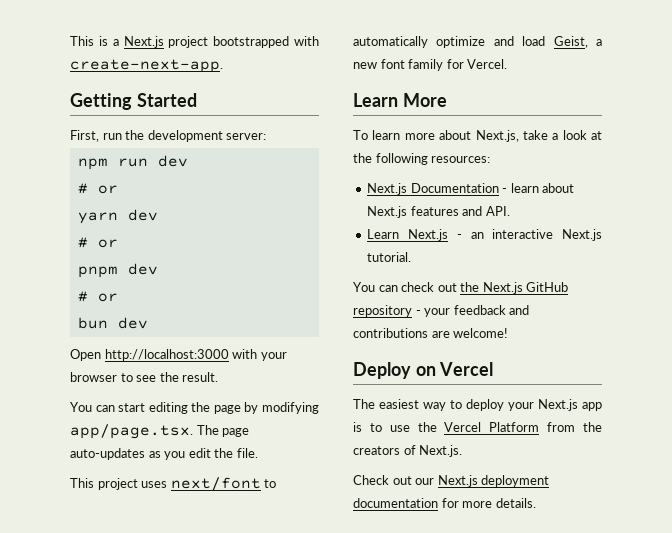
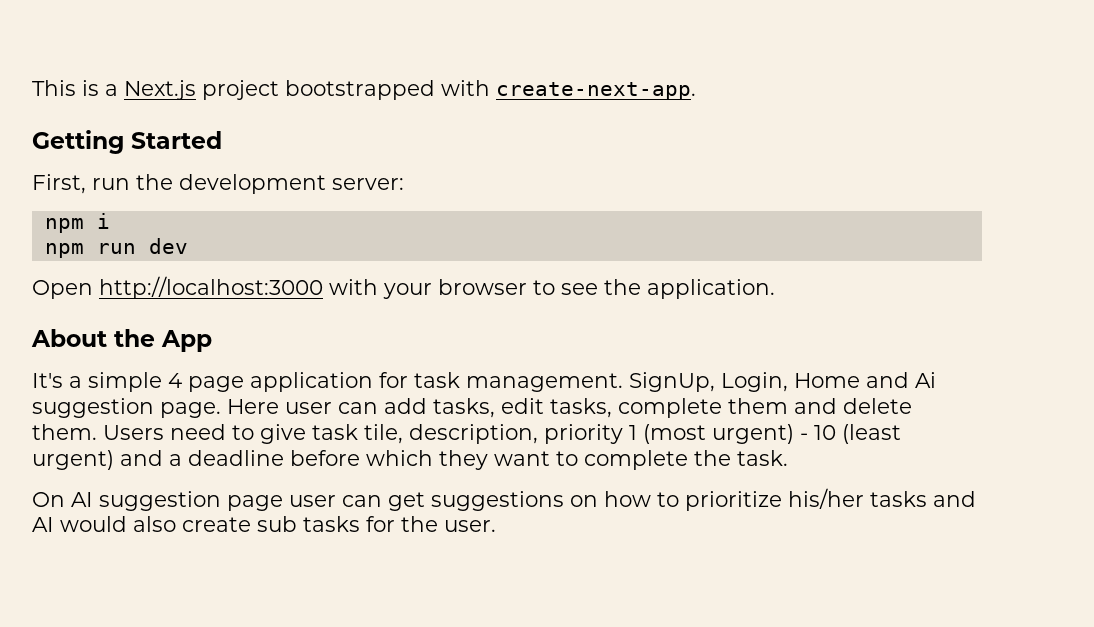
+ npm i
  npm run dev
- # or
- yarn dev
- # or
- pnpm dev
- # or
- bun dev
- Open http://localhost:3000 with your browser to see the result.
- You can start editing the page by modifying app/page.tsx. The page auto-updates as you edit the file.
- This project uses next/font to automatically optimize and load Geist, a new font family for Vercel.
- Learn More
- To learn more about Next.js, take a look at the following resources:
- Next.js Documentation - learn about Next.js features and API.
- Learn Next.js - an interactive Next.js tutorial.
- You can check out the Next.js GitHub repository - your feedback and contributions are welcome!
- Deploy on Vercel
- The easiest way to deploy your Next.js app is to use the Vercel Platform from the creators of Next.js.
- Check out our Next.js deployment documentation for more details.
+ Open http://localhost:3000 with your browser to see the application.
+ About the App
+ It's a simple 4 page application for task management. SignUp, Login, Home and Ai suggestion page. Here user can add tasks, edit tasks, complete them and delete them. Users need to give task tile, description, priority 1 (most urgent) - 10 (least urgent) and a deadline before which they want to complete the task.
+ On AI suggestion page user can get suggestions on how to prioritize his/her tasks and AI would also create sub tasks for the user.

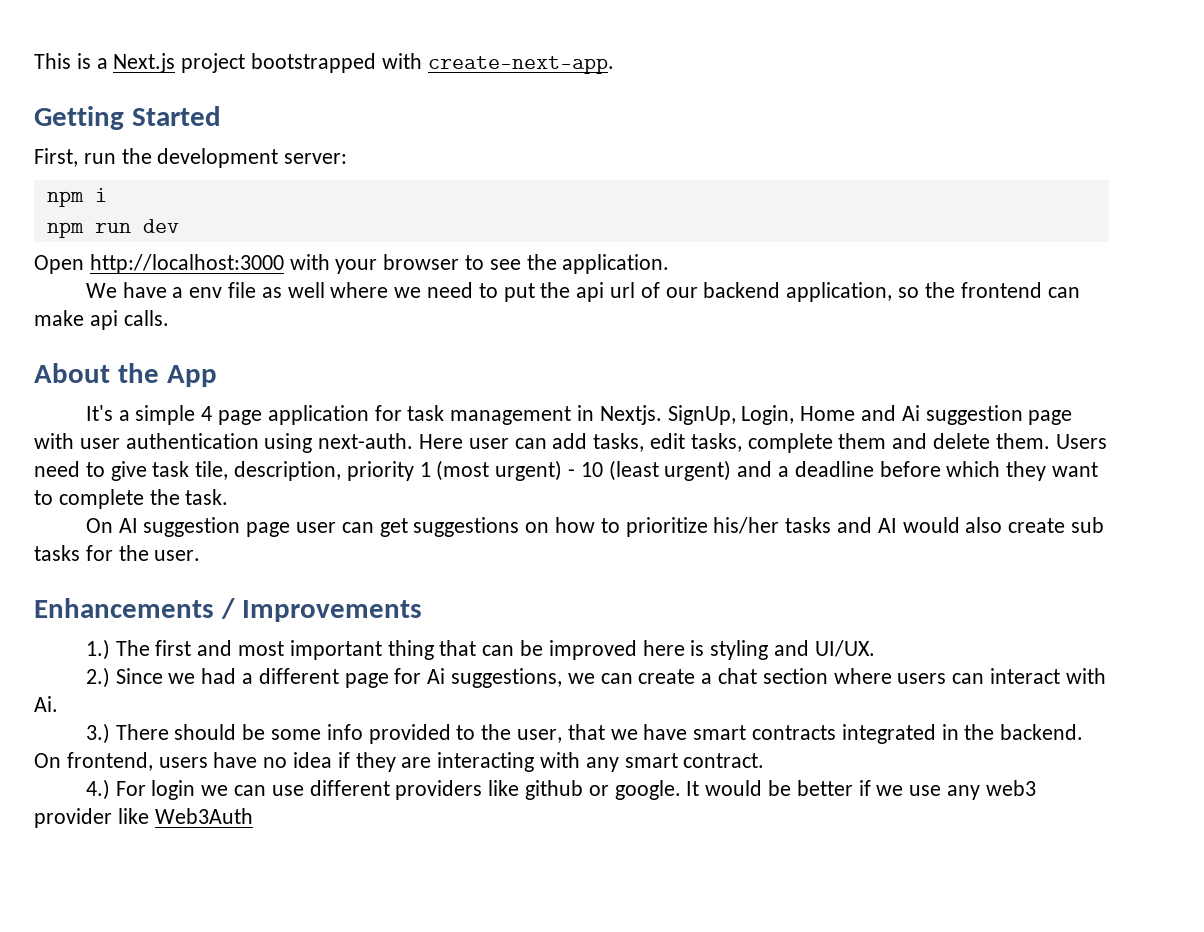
+ We have a env file as well where we need to put the api url of our backend application, so the frontend can make api calls.
- It's a simple 4 page application for task management.
+ It's a simple 4 page application for task management in Nextjs.
- SignUp, Login, Home and Ai suggestion page.
+ SignUp, Login, Home and Ai suggestion page with user authentication using next-auth.
+ Enhancements / Improvements
+ 1.) The first and most important thing that can be improved here is styling and UI/UX.
+ 2.) Since we had a different page for Ai suggestions, we can create a chat section where users can interact with Ai.
+ 3.) There should be some info provided to the user, that we have smart contracts integrated in the backend. On frontend, users have no idea if they are interacting with any smart contract.
+ 4.) For login we can use different providers like github or google. It would be better if we use any web3 provider like Web3Auth

